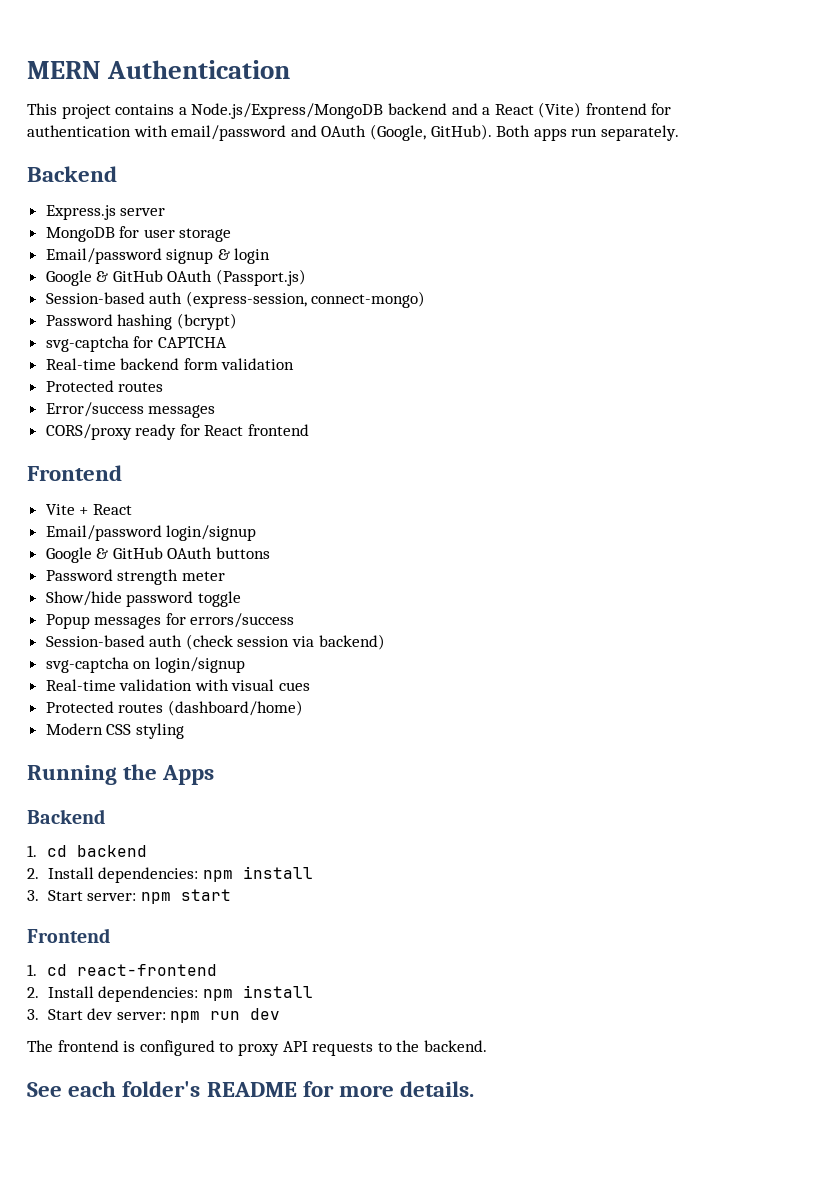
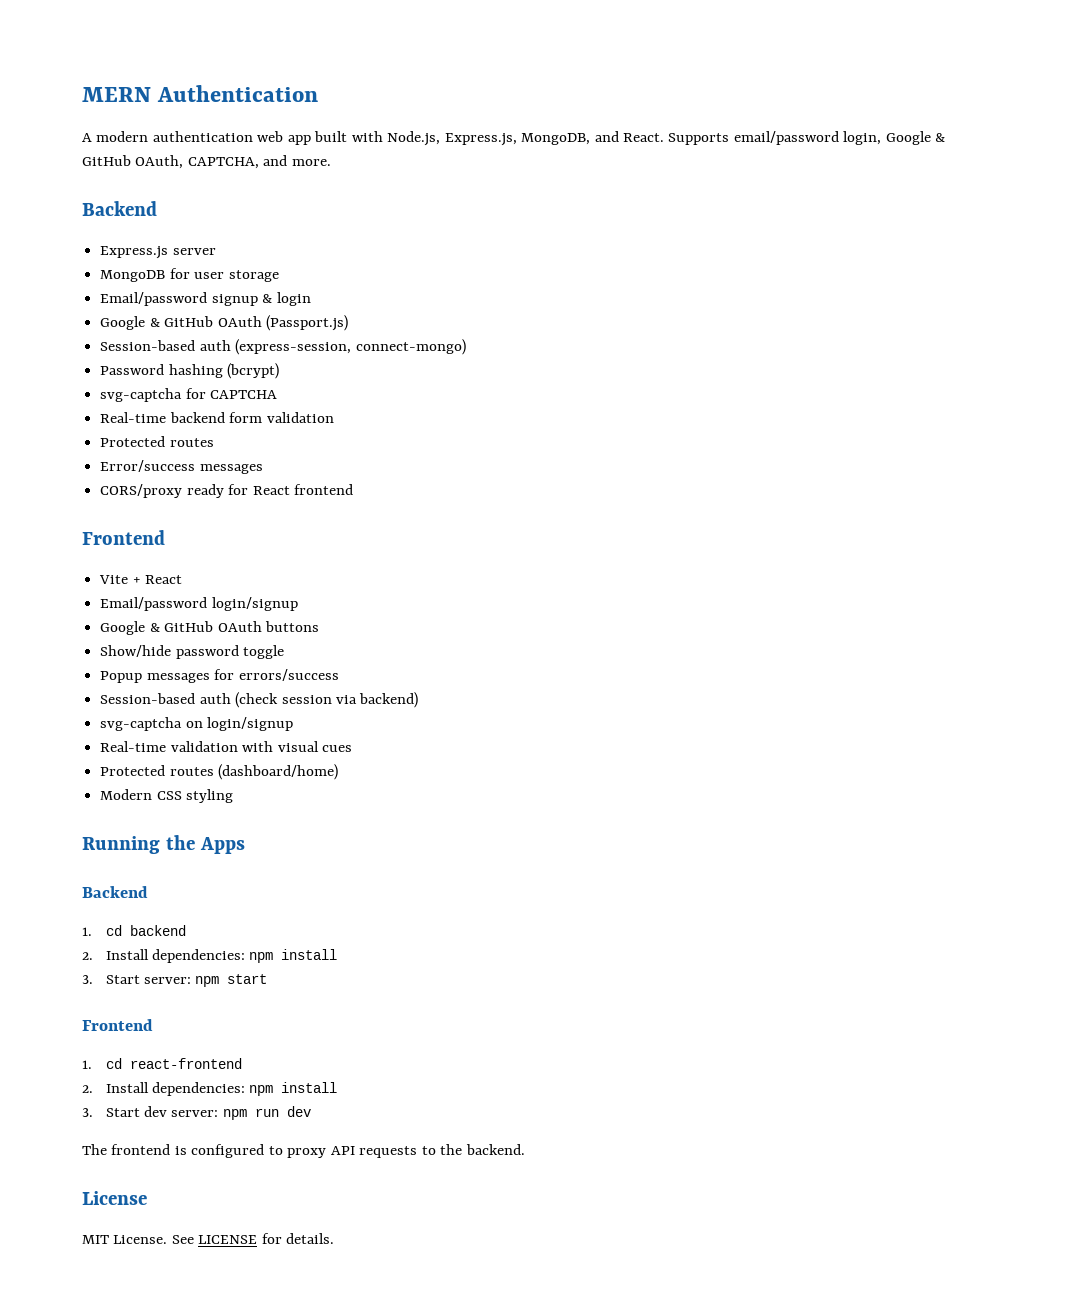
- This project contains a Node.js/Express/MongoDB backend and a React (Vite) frontend for authentication with email/password and OAuth (Google, GitHub). Both apps run separately.
+ A modern authentication web app built with Node.js, Express.js, MongoDB, and React. Supports email/password login, Google & GitHub OAuth, CAPTCHA, and more.
- Password strength meter
- See each folder's README for more details.
+ License
+ MIT License. See LICENSE for details.

